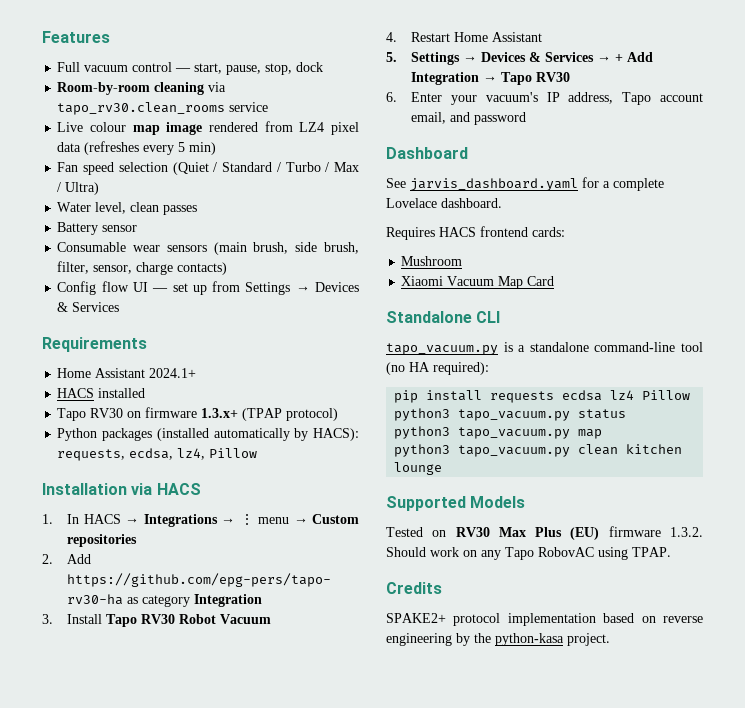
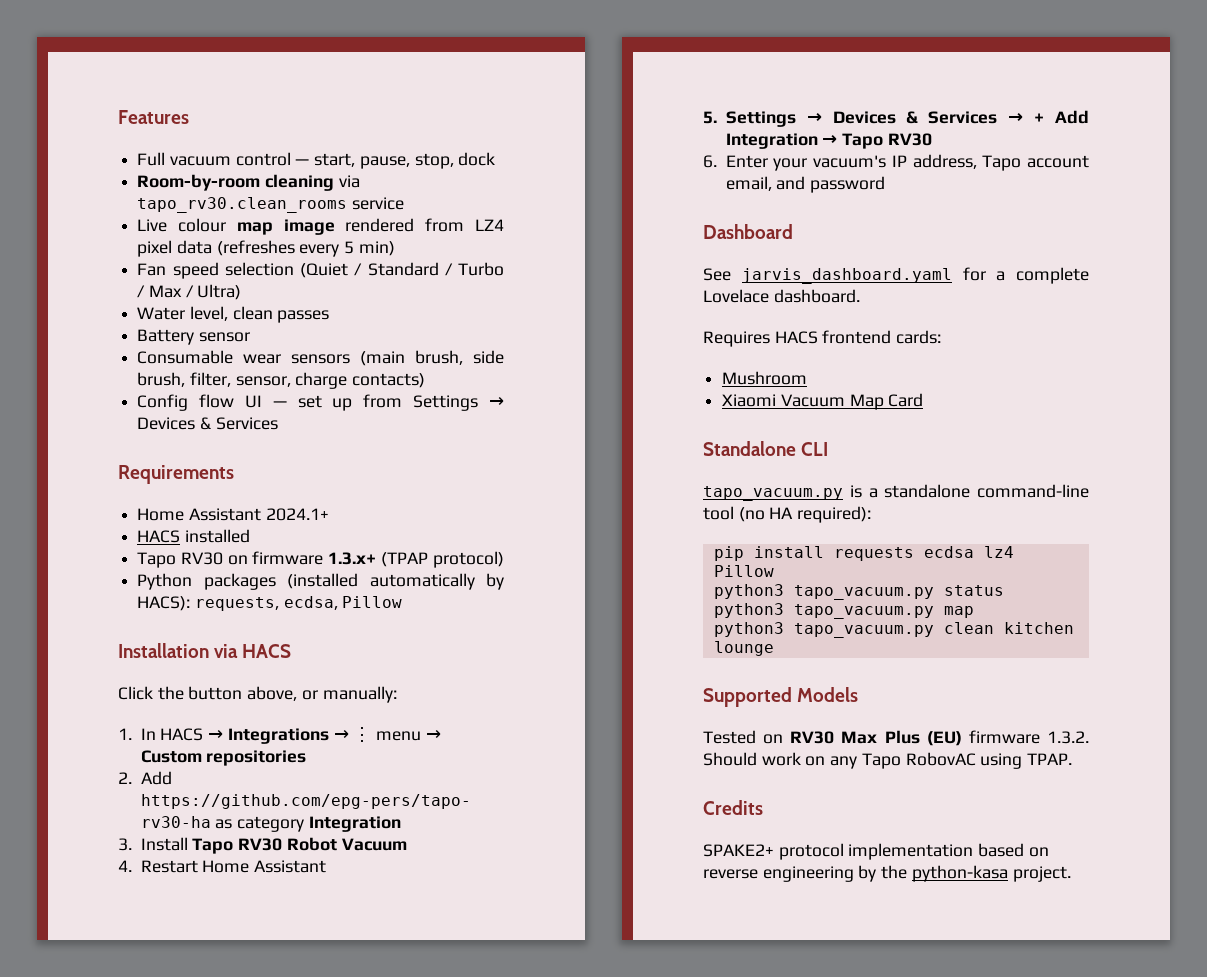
- Python packages (installed automatically by HACS): requests, ecdsa, lz4, Pillow
+ Python packages (installed automatically by HACS): requests, ecdsa, Pillow
+ Click the button above, or manually:

